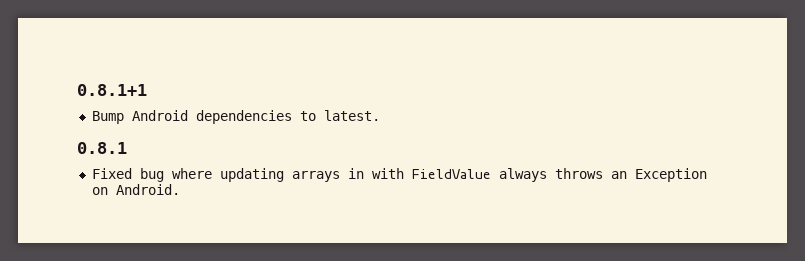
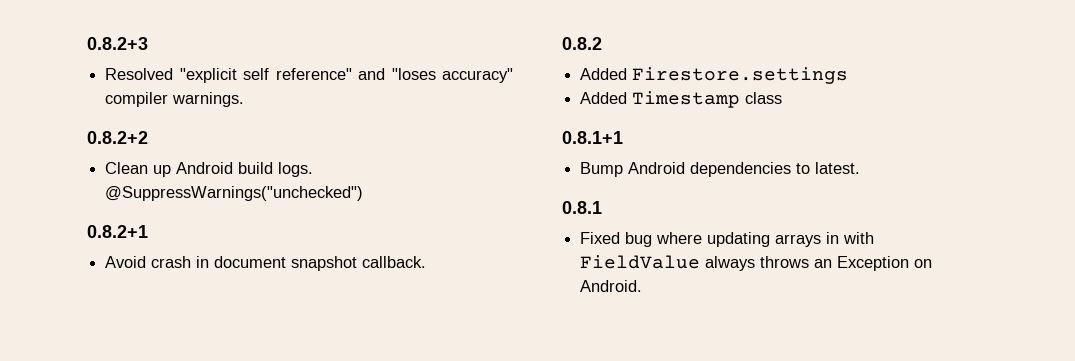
+ 0.8.2+3
+ Resolved "explicit self reference" and "loses accuracy" compiler warnings.
+ 0.8.2+2
+ Clean up Android build logs. @SuppressWarnings("unchecked")
+ 0.8.2+1
+ Avoid crash in document snapshot callback.
+ 0.8.2
+ Added Firestore.settings
+ Added Timestamp class

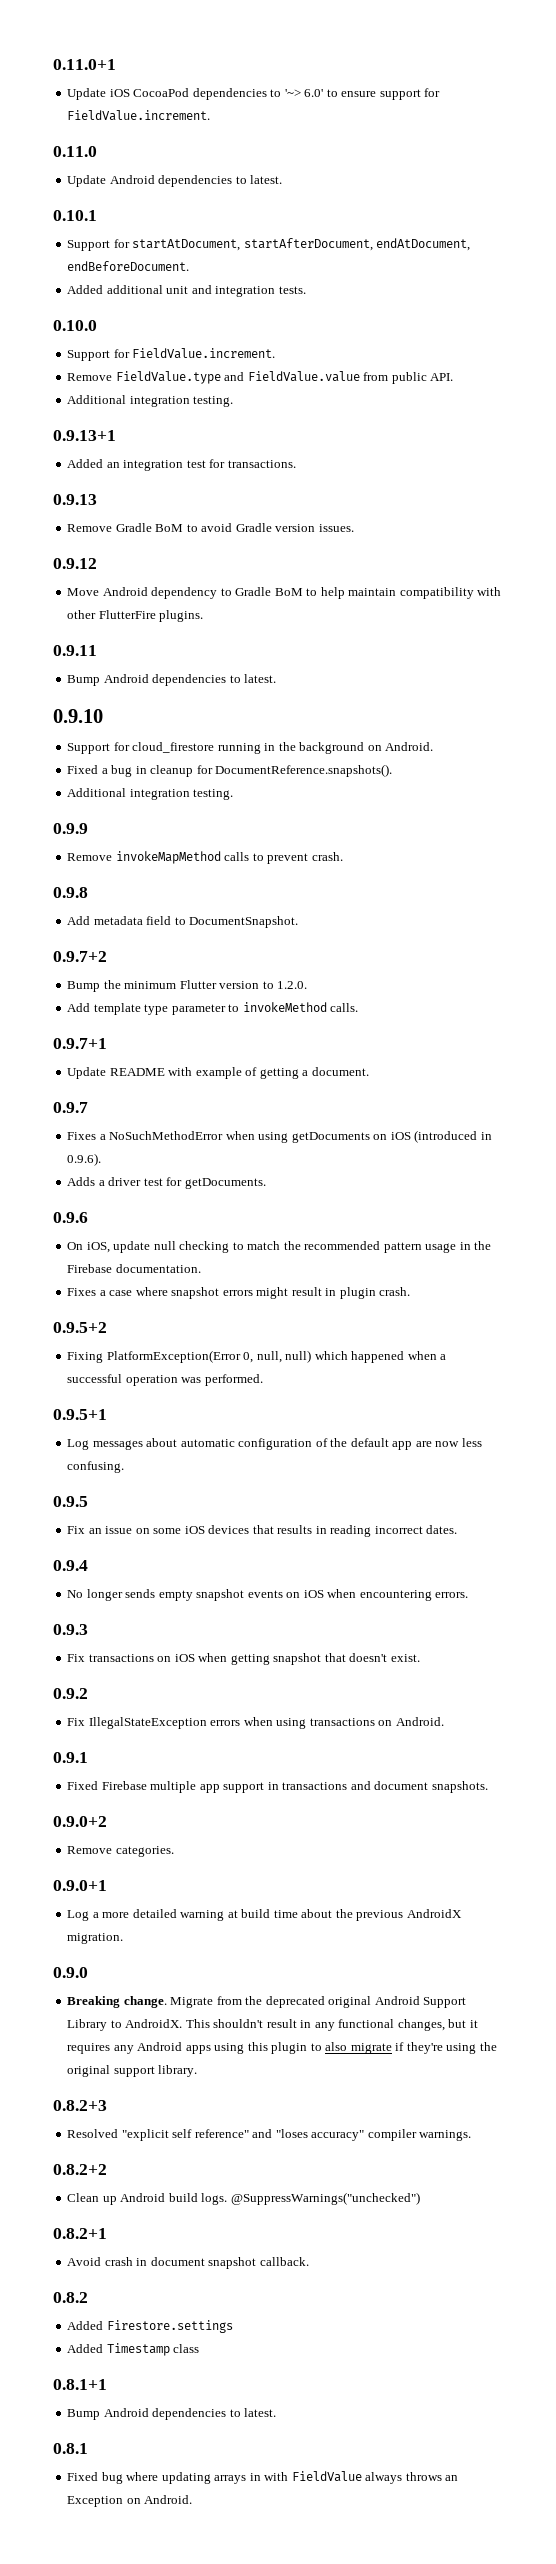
+ 0.11.0+1
+ Update iOS CocoaPod dependencies to '~> 6.0' to ensure support for FieldValue.increment.
+ 0.11.0
+ Update Android dependencies to latest.
+ 0.10.1
+ Support for startAtDocument, startAfterDocument, endAtDocument, endBeforeDocument.
+ Added additional unit and integration tests.
+ 0.10.0
+ Support for FieldValue.increment.
+ Remove FieldValue.type and FieldValue.value from public API.
+ Additional integration testing.
+ 0.9.13+1
+ Added an integration test for transactions.
+ 0.9.13
+ Remove Gradle BoM to avoid Gradle version issues.
+ 0.9.12
+ Move Android dependency to Gradle BoM to help maintain compatibility with other FlutterFire plugins.
+ 0.9.11
+ Bump Android dependencies to latest.
+ 0.9.10
+ Support for cloud_firestore running in the background on Android.
+ Fixed a bug in cleanup for DocumentReference.snapshots().
+ Additional integration testing.
+ 0.9.9
+ Remove invokeMapMethod calls to prevent crash.
+ 0.9.8
+ Add metadata field to DocumentSnapshot.
+ 0.9.7+2
+ Bump the minimum Flutter version to 1.2.0.
+ Add template type parameter to invokeMethod calls.
+ 0.9.7+1
+ Update README with example of getting a document.
+ 0.9.7
+ Fixes a NoSuchMethodError when using getDocuments on iOS (introduced in 0.9.6).
+ Adds a driver test for getDocuments.
+ 0.9.6
+ On iOS, update null checking to match the recommended pattern usage in the Firebase documentation.
+ Fixes a case where snapshot errors might result in plugin crash.
+ 0.9.5+2
+ Fixing PlatformException(Error 0, null, null) which happened when a successful operation was performed.
+ 0.9.5+1
+ Log messages about automatic configuration of the default app are now less confusing.
+ 0.9.5
+ Fix an issue on some iOS devices that results in reading incorrect dates.
+ 0.9.4
+ No longer sends empty snapshot events on iOS when encountering errors.
+ 0.9.3
+ Fix transactions on iOS when getting snapshot that doesn't exist.
+ 0.9.2
+ Fix IllegalStateException errors when using transactions on Android.
+ 0.9.1
+ Fixed Firebase multiple app support in transactions and document snapshots.
+ 0.9.0+2
+ Remove categories.
+ 0.9.0+1
+ Log a more detailed warning at build time about the previous AndroidX migration.
+ 0.9.0
+ Breaking change. Migrate from the deprecated original Android Support Library to AndroidX. This shouldn't result in any functional changes, but it requires any Android apps using this plugin to also migrate if they're using the original support library.

